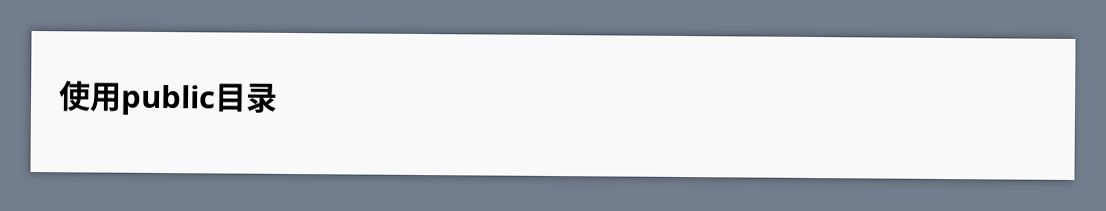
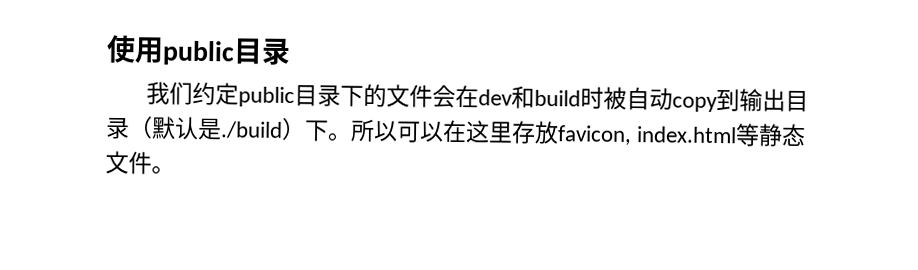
+ 我们约定public目录下的文件会在dev和build时被自动copy到输出目录（默认是./build）下。所以可以在这里存放favicon, index.html等静态文件。

